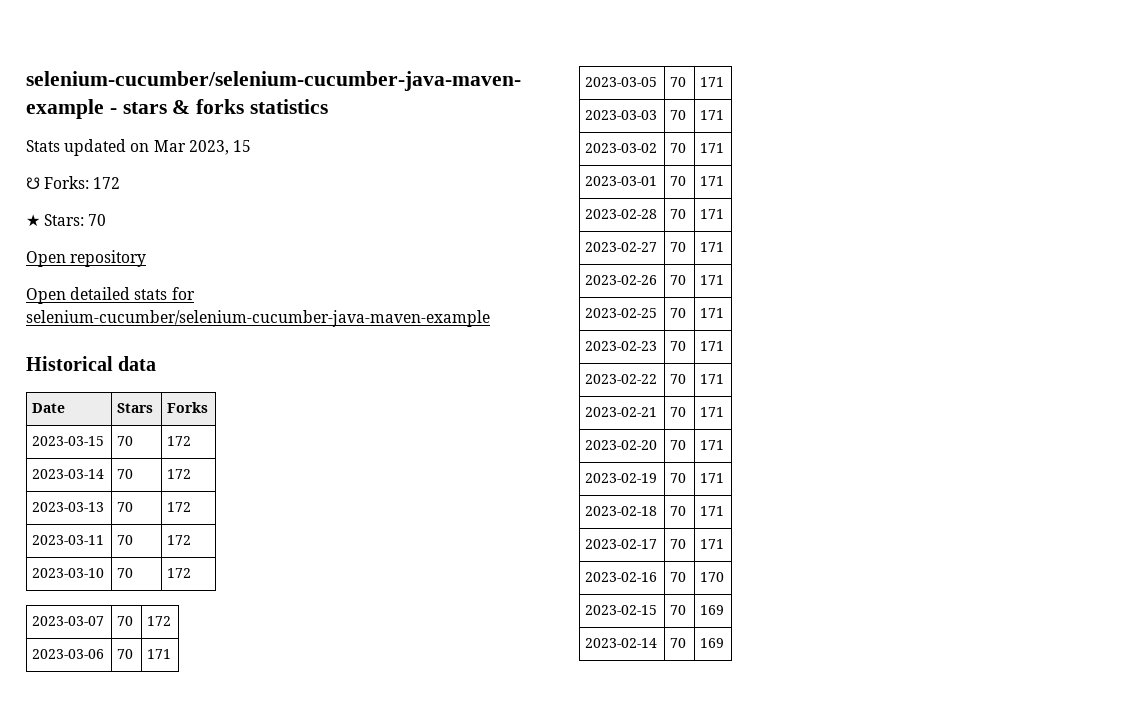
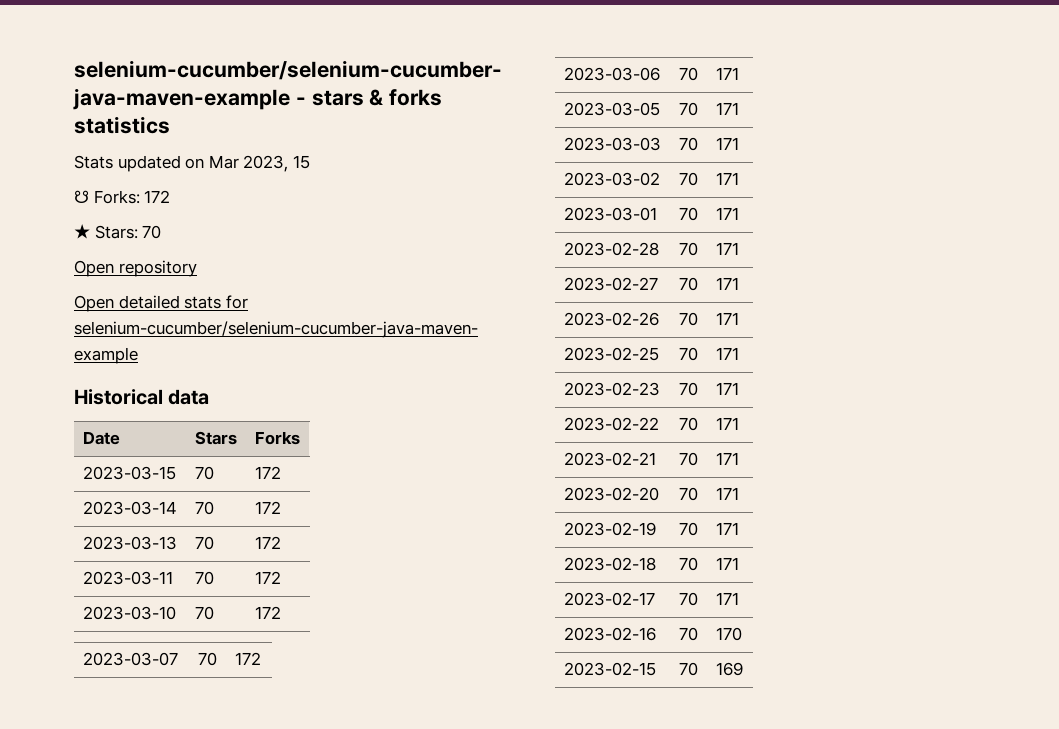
- 2023-02-14 | 70 | 169

